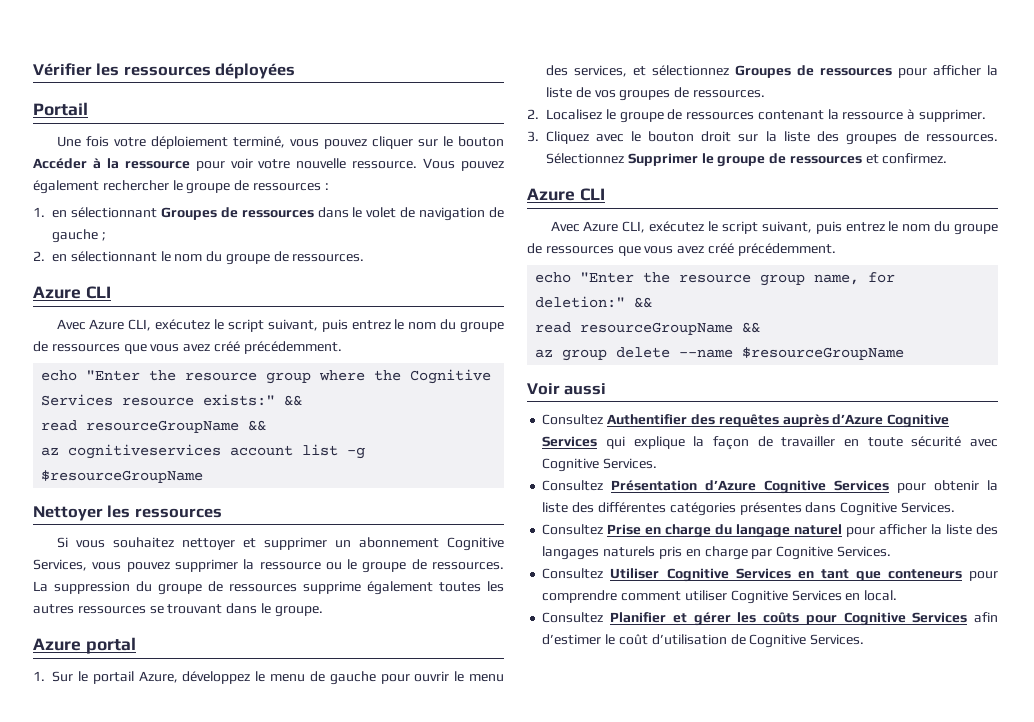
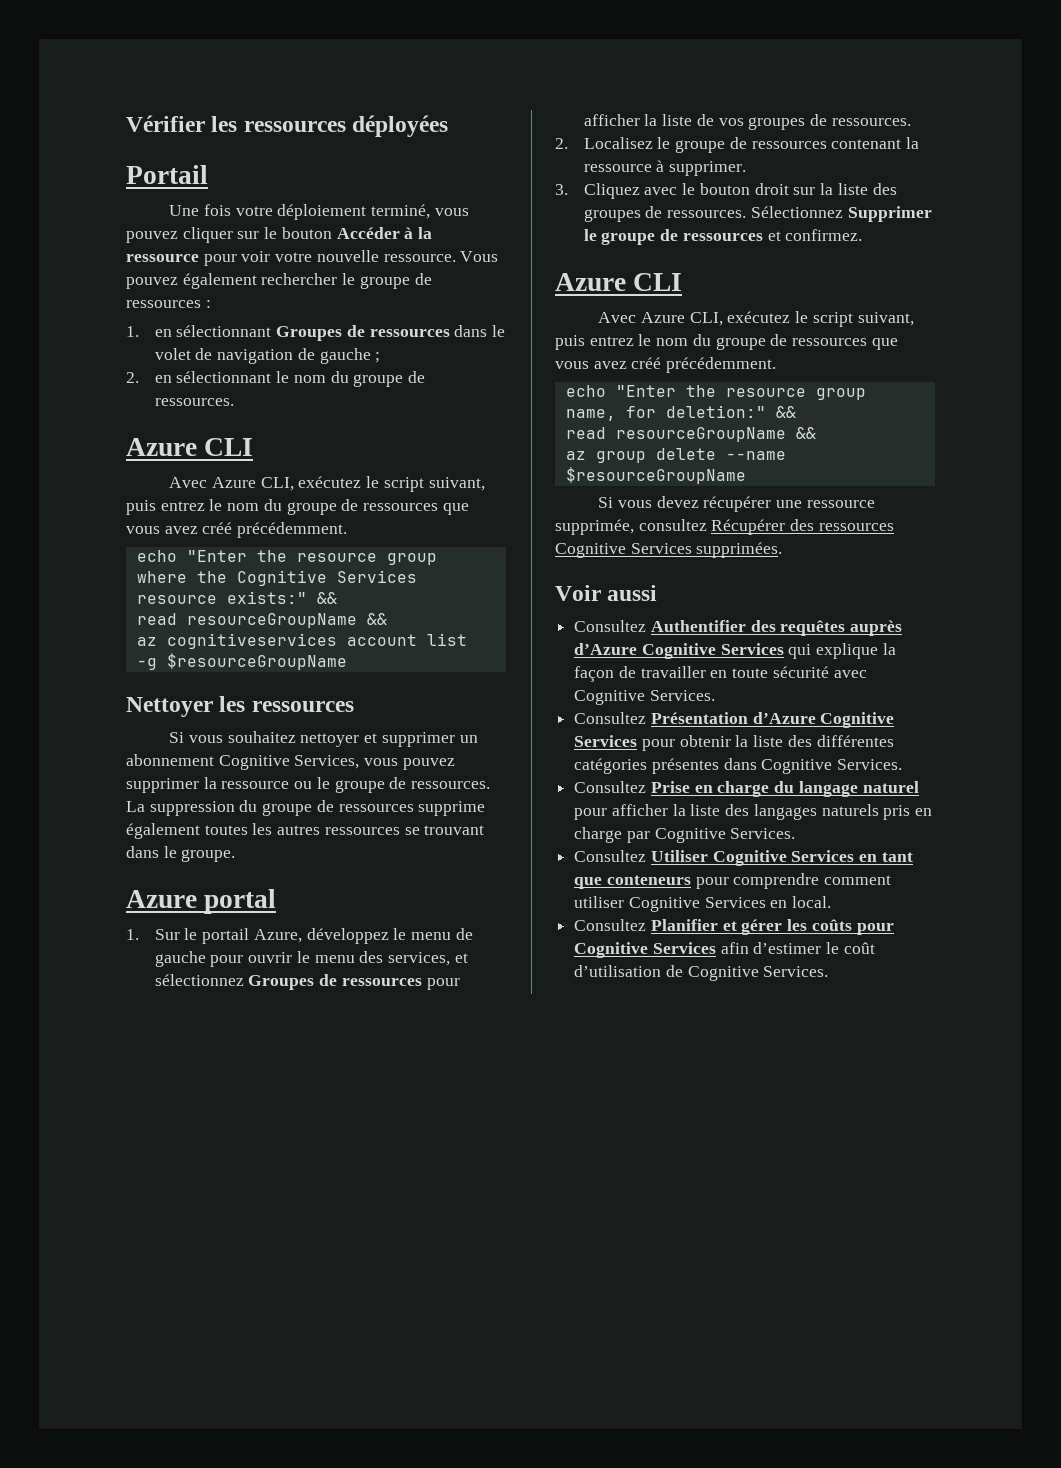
+ Si vous devez récupérer une ressource supprimée, consultez Récupérer des ressources Cognitive Services supprimées.

